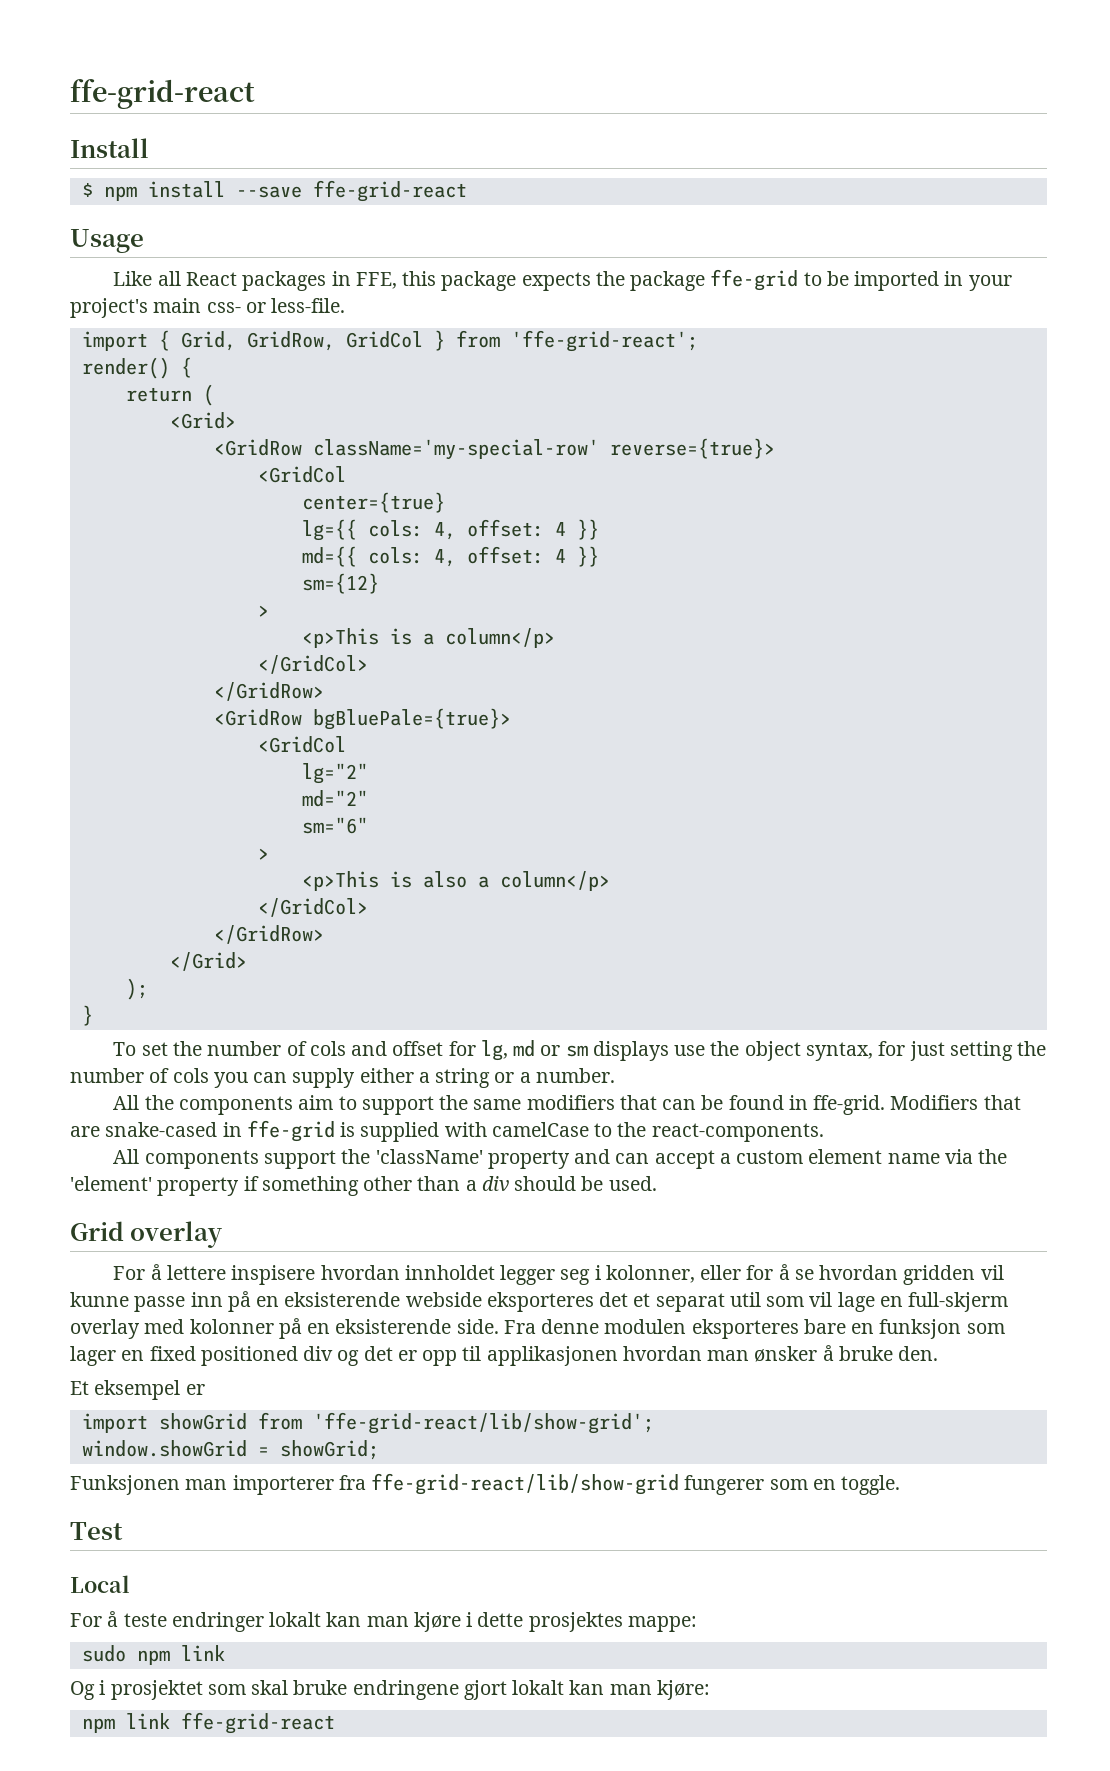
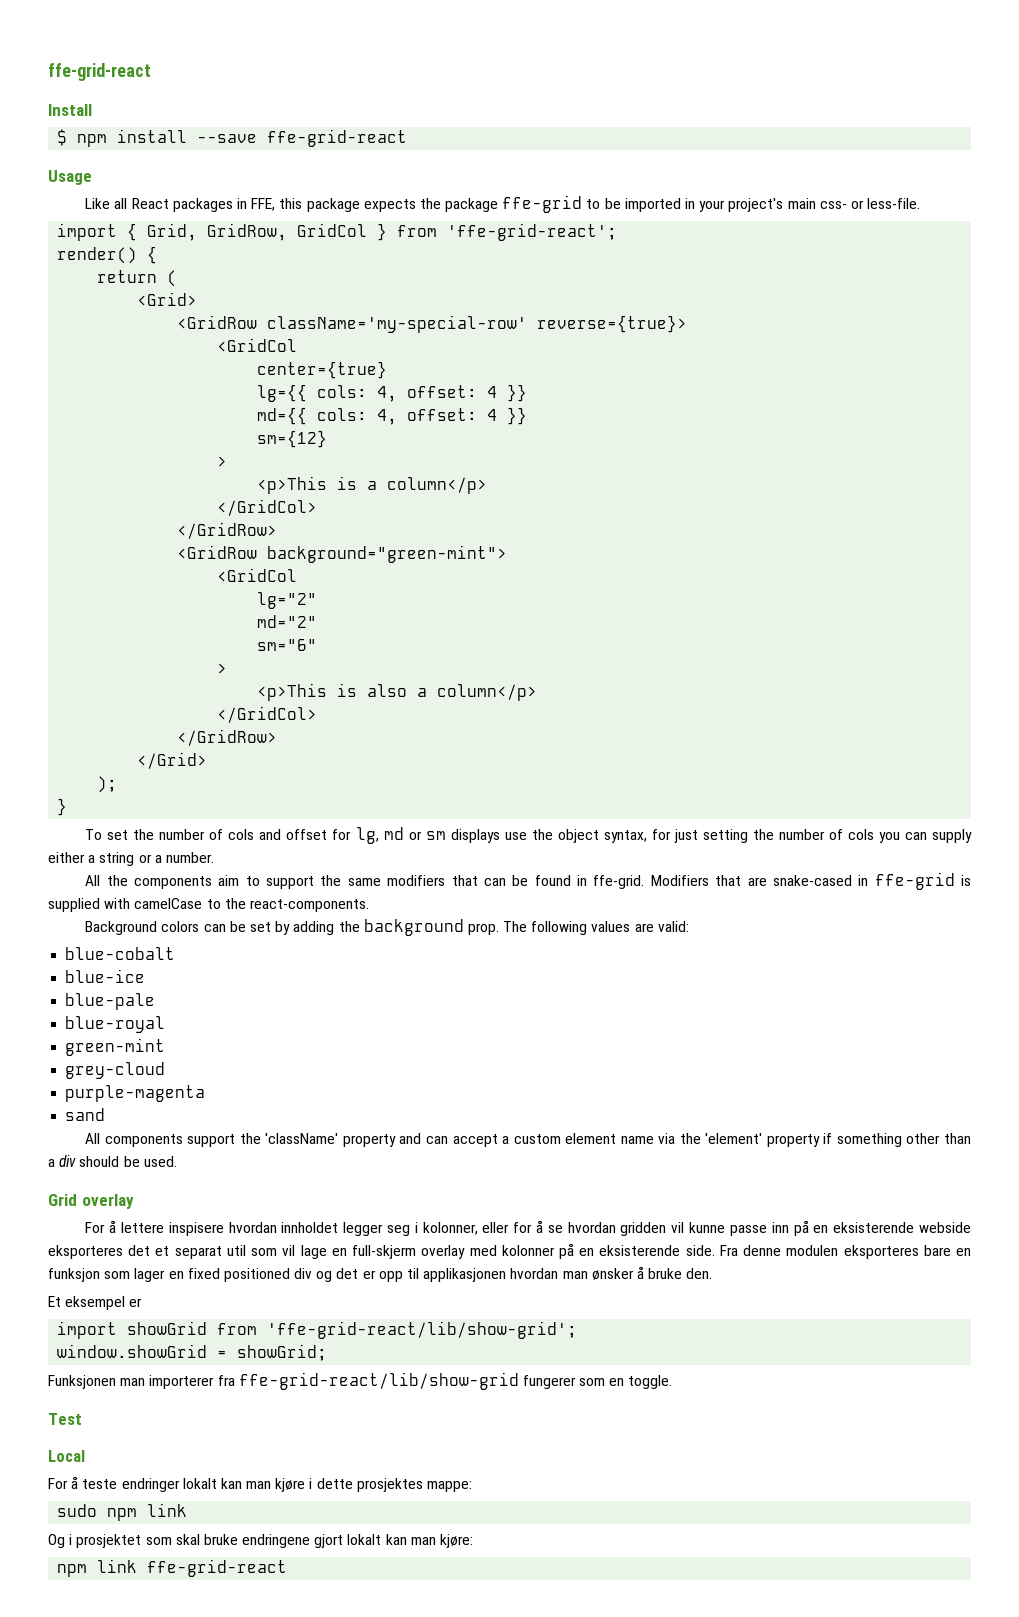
- <GridRow bgBluePale={true}>
+ <GridRow background="green-mint">
+ Background colors can be set by adding the background prop. The following values are valid:
+ blue-cobalt
+ blue-ice
+ blue-pale
+ blue-royal
+ green-mint
+ grey-cloud
+ purple-magenta
+ sand

